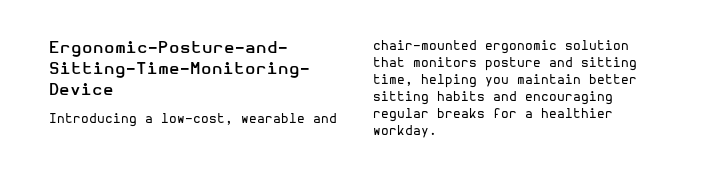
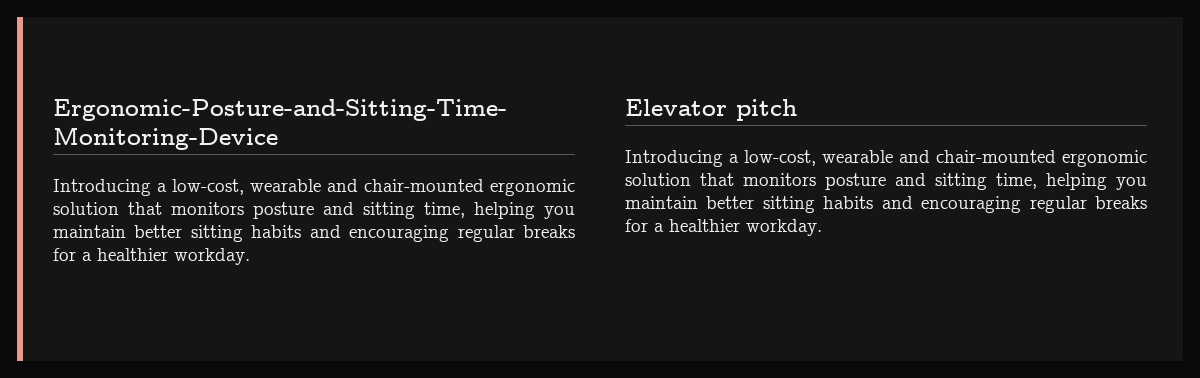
+ Elevator pitch
+ Introducing a low-cost, wearable and chair-mounted ergonomic solution that monitors posture and sitting time, helping you maintain better sitting habits and encouraging regular breaks for a healthier workday.

